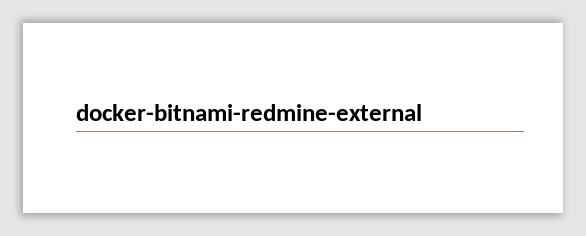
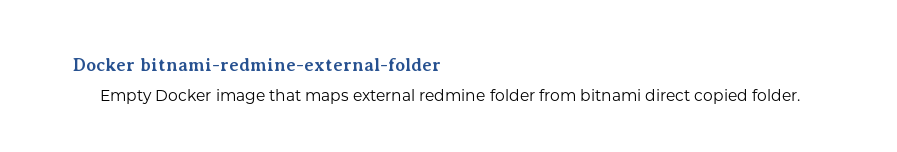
- docker-bitnami-redmine-external
+ Docker bitnami-redmine-external-folder
+ Empty Docker image that maps external redmine folder from bitnami direct copied folder.

